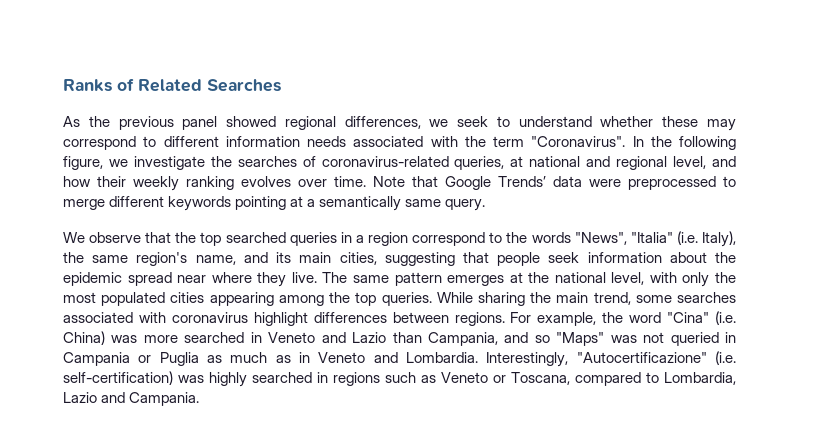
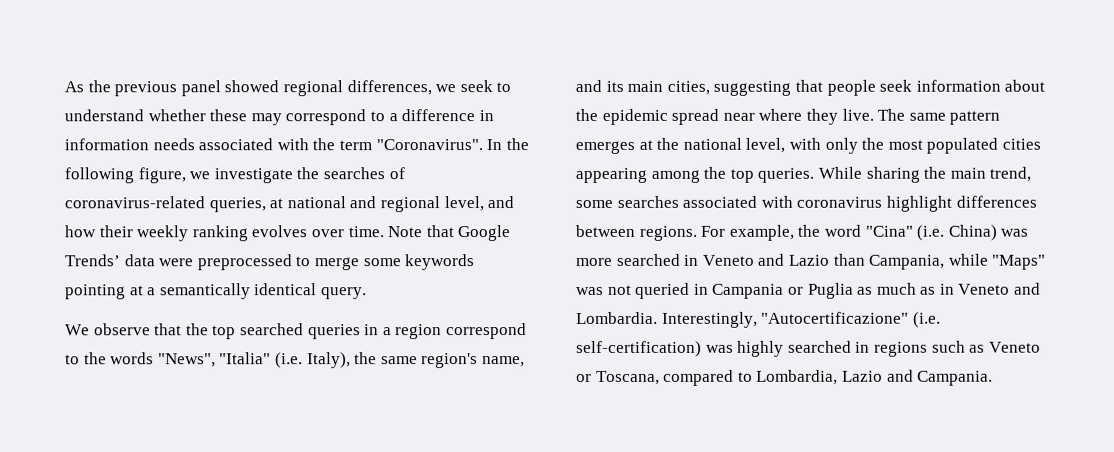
- Ranks of Related Searches
- As the previous panel showed regional differences, we seek to understand whether these may correspond to different information needs associated with the term "Coronavirus".
+ As the previous panel showed regional differences, we seek to understand whether these may correspond to a difference in information needs associated with the term "Coronavirus".
- Note that Google Trends’ data were preprocessed to merge different keywords pointing at a semantically same query.
+ Note that Google Trends’ data were preprocessed to merge some keywords pointing at a semantically identical query.
- For example, the word "Cina" (i.e. China) was more searched in Veneto and Lazio than Campania, and so "Maps" was not queried in Campania or Puglia as much as in Veneto and Lombardia.
+ For example, the word "Cina" (i.e. China) was more searched in Veneto and Lazio than Campania, while "Maps" was not queried in Campania or Puglia as much as in Veneto and Lombardia.

